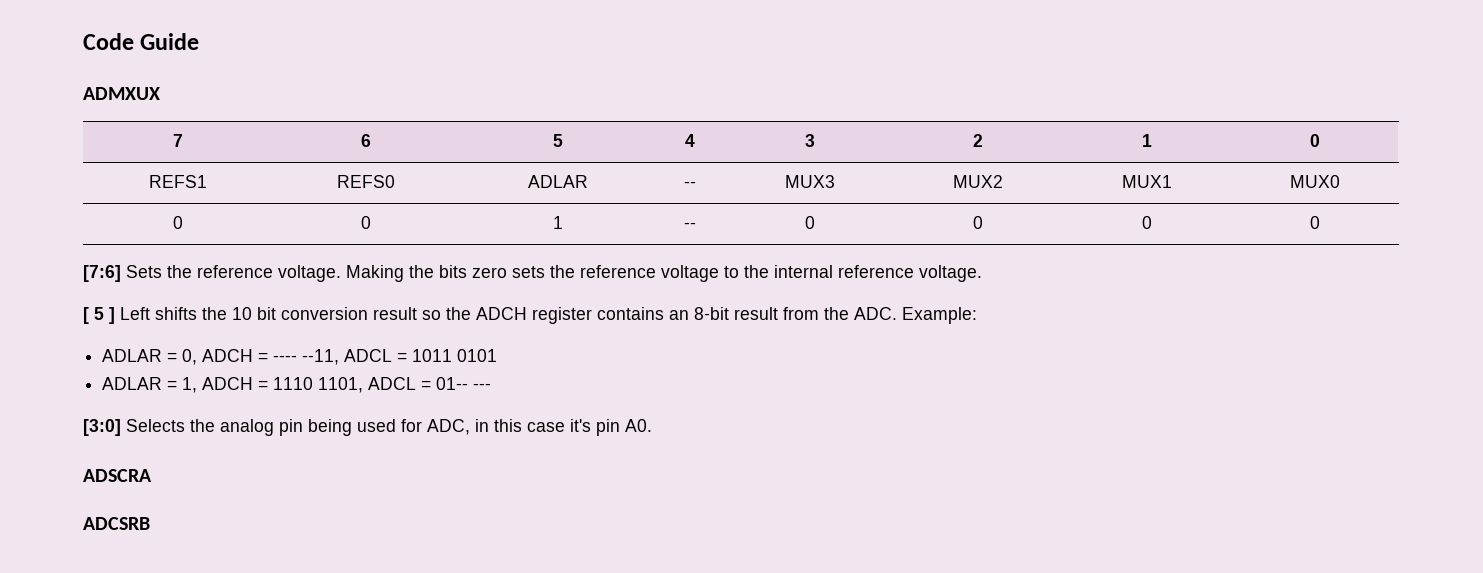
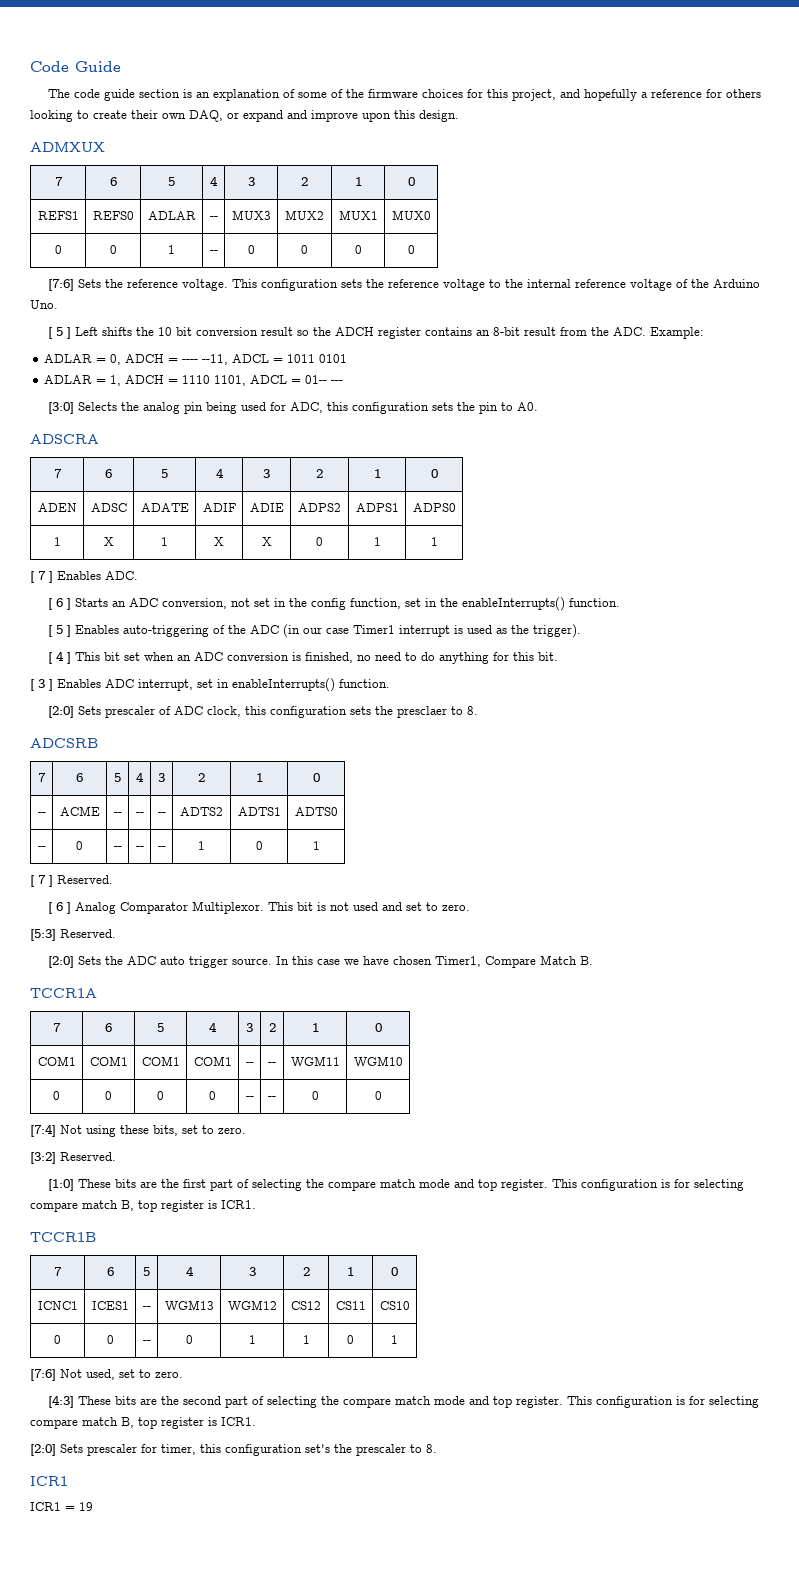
+ The code guide section is an explanation of some of the firmware choices for this project, and hopefully a reference for others looking to create their own DAQ, or expand and improve upon this design.
- Making the bits zero sets the reference voltage to the internal reference voltage.
+ This configuration sets the reference voltage to the internal reference voltage of the Arduino Uno.
- [3:0] Selects the analog pin being used for ADC, in this case it's pin A0.
+ [3:0] Selects the analog pin being used for ADC, this configuration sets the pin to A0.
  ADSCRA
+ 7 | 6 | 5 | 4 | 3 | 2 | 1 | 0
+ ADEN | ADSC | ADATE | ADIF | ADIE | ADPS2 | ADPS1 | ADPS0
+ 1 | X | 1 | X | X | 0 | 1 | 1
+ [ 7 ] Enables ADC.
+ [ 6 ] Starts an ADC conversion, not set in the config function, set in the enableInterrupts() function.
+ [ 5 ] Enables auto-triggering of the ADC (in our case Timer1 interrupt is used as the trigger).
+ [ 4 ] This bit set when an ADC conversion is finished, no need to do anything for this bit.
+ [ 3 ] Enables ADC interrupt, set in enableInterrupts() function.
+ [2:0] Sets prescaler of ADC clock, this configuration sets the presclaer to 8.
  ADCSRB
+ 7 | 6 | 5 | 4 | 3 | 2 | 1 | 0
+ -- | ACME | -- | -- | -- | ADTS2 | ADTS1 | ADTS0
+ -- | 0 | -- | -- | -- | 1 | 0 | 1
+ [ 7 ] Reserved.
+ [ 6 ] Analog Comparator Multiplexor. This bit is not used and set to zero.
+ [5:3] Reserved.
+ [2:0] Sets the ADC auto trigger source. In this case we have chosen Timer1, Compare Match B.
+ TCCR1A
+ 7 | 6 | 5 | 4 | 3 | 2 | 1 | 0
+ COM1 | COM1 | COM1 | COM1 | -- | -- | WGM11 | WGM10
+ 0 | 0 | 0 | 0 | -- | -- | 0 | 0
+ [7:4] Not using these bits, set to zero.
+ [3:2] Reserved.
+ [1:0] These bits are the first part of selecting the compare match mode and top register. This configuration is for selecting compare match B, top register is ICR1.
+ TCCR1B
+ 7 | 6 | 5 | 4 | 3 | 2 | 1 | 0
+ ICNC1 | ICES1 | -- | WGM13 | WGM12 | CS12 | CS11 | CS10
+ 0 | 0 | -- | 0 | 1 | 1 | 0 | 1
+ [7:6] Not used, set to zero.
+ [4:3] These bits are the second part of selecting the compare match mode and top register. This configuration is for selecting compare match B, top register is ICR1.
+ [2:0] Sets prescaler for timer, this configuration set's the prescaler to 8.
+ ICR1
+ ICR1 = 19

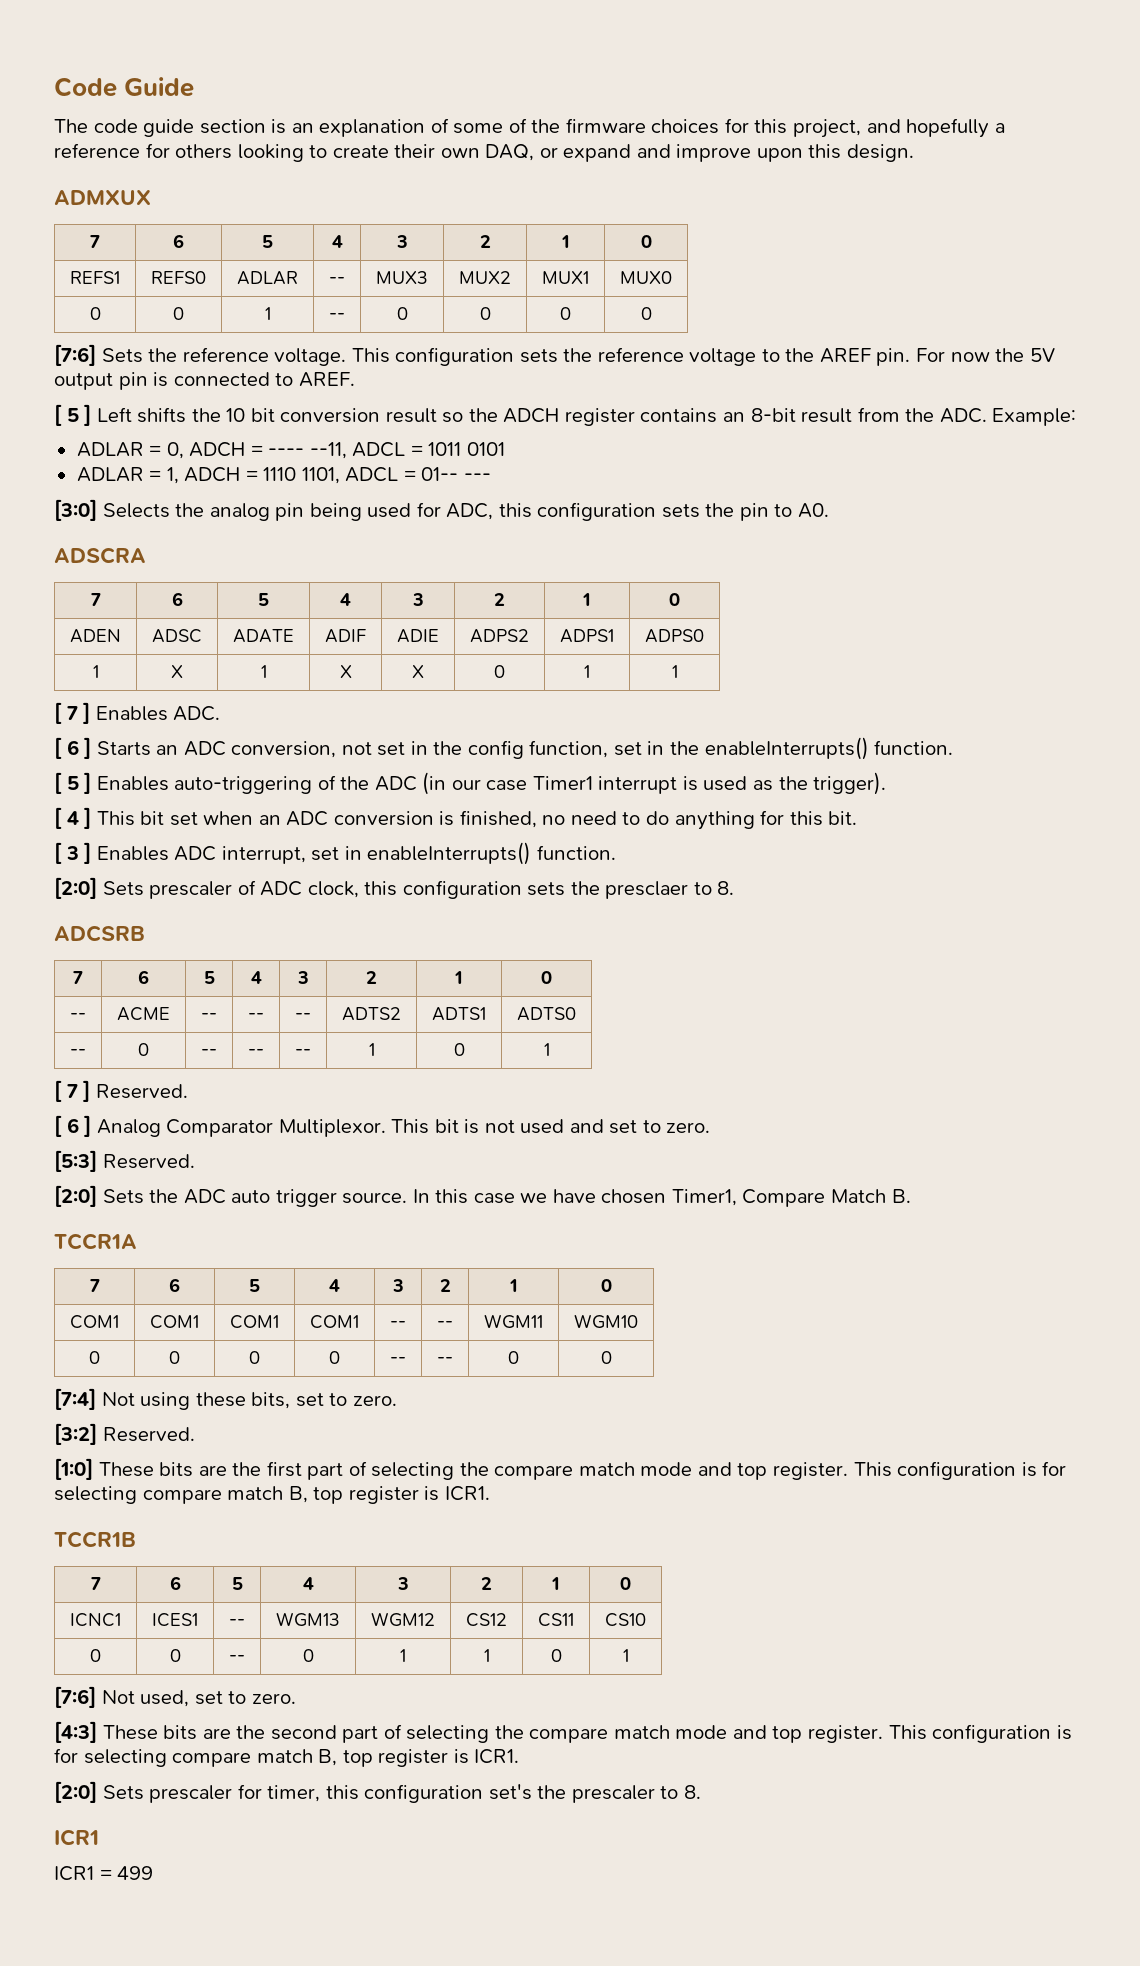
- This configuration sets the reference voltage to the internal reference voltage of the Arduino Uno.
+ This configuration sets the reference voltage to the AREF pin. For now the 5V output pin is connected to AREF.
- ICR1 = 19
+ ICR1 = 499

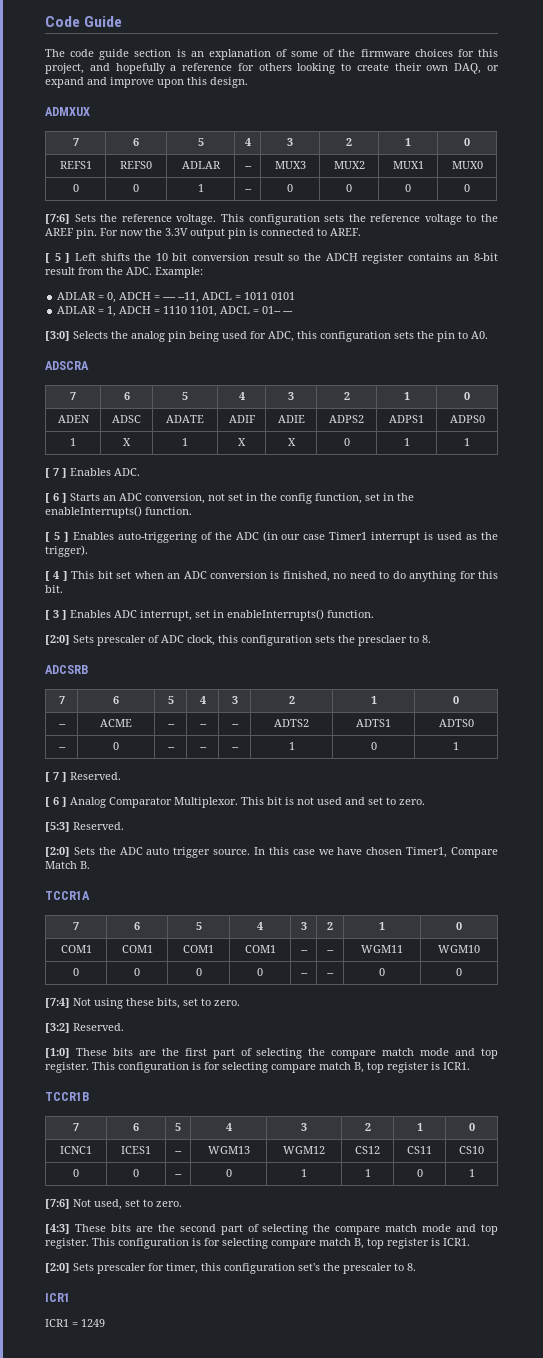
- For now the 5V output pin is connected to AREF.
+ For now the 3.3V output pin is connected to AREF.
- ICR1 = 499
+ ICR1 = 1249

